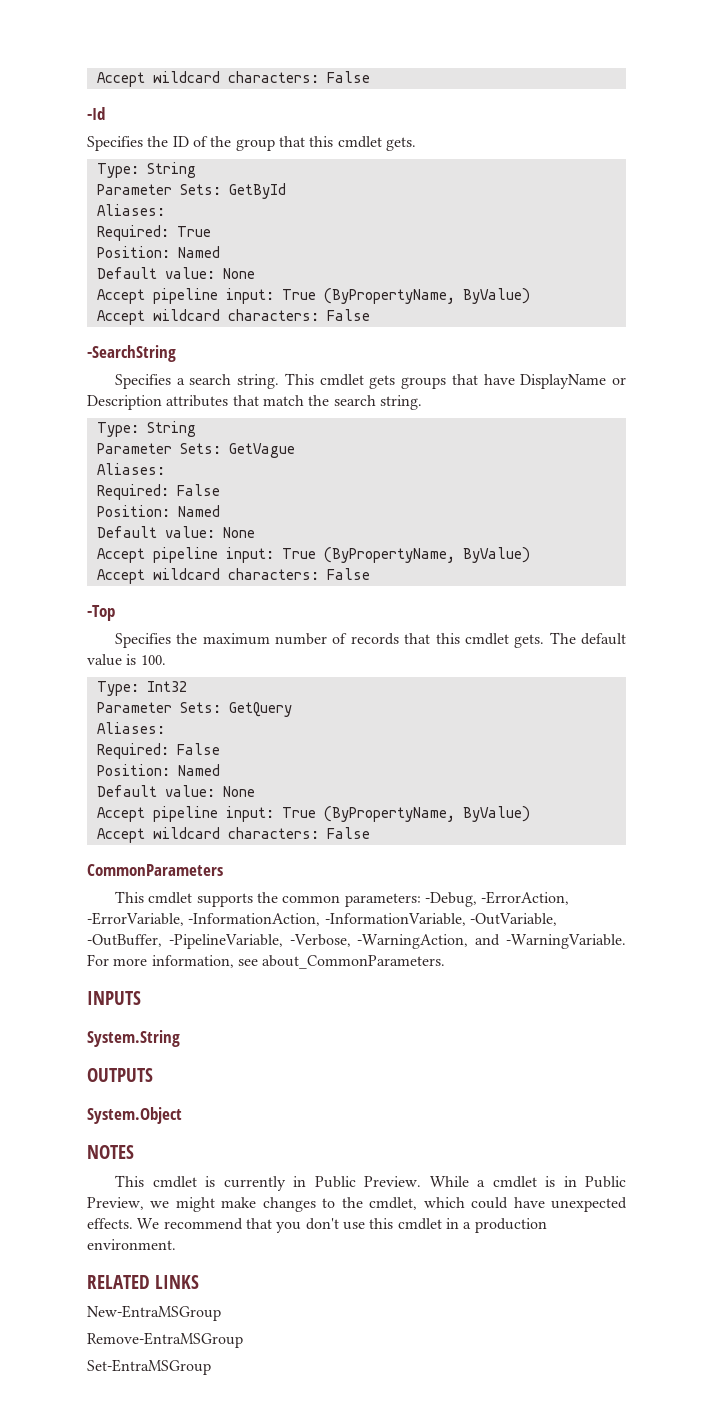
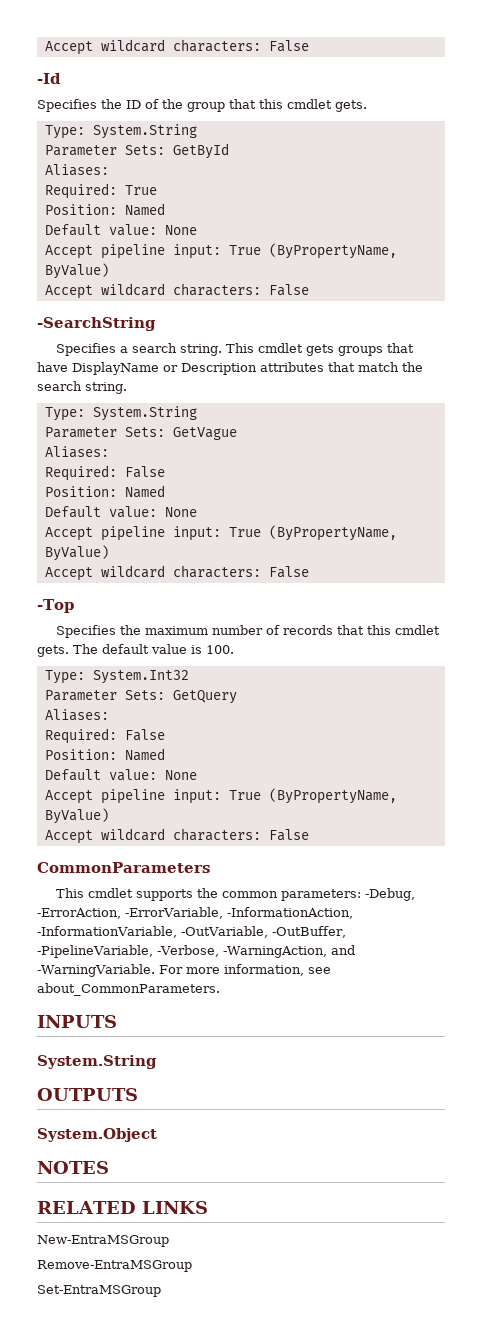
  Specifies the ID of the group that this cmdlet gets.
- Type: String
+ Type: System.String
  This cmdlet gets groups that have DisplayName or Description attributes that match the search string.
- Type: String
+ Type: System.String
- Type: Int32
+ Type: System.Int32
- This cmdlet is currently in Public Preview. While a cmdlet is in Public Preview, we might make changes to the cmdlet, which could have unexpected effects. We recommend that you don't use this cmdlet in a production environment.

